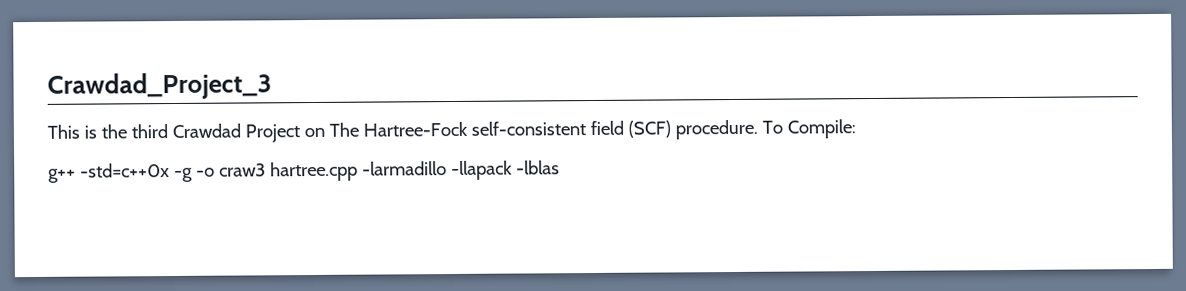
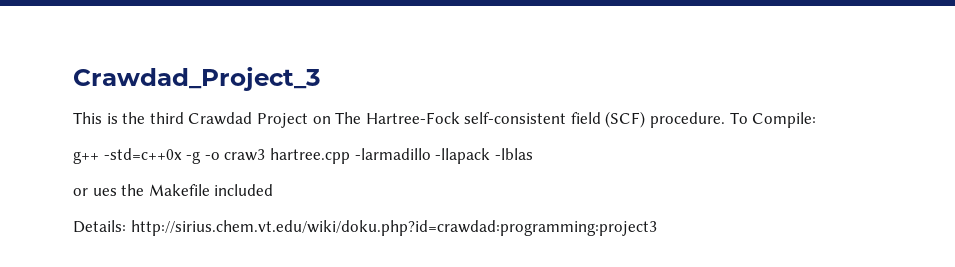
+ or ues the Makefile included
+ Details: http://sirius.chem.vt.edu/wiki/doku.php?id=crawdad:programming:project3

